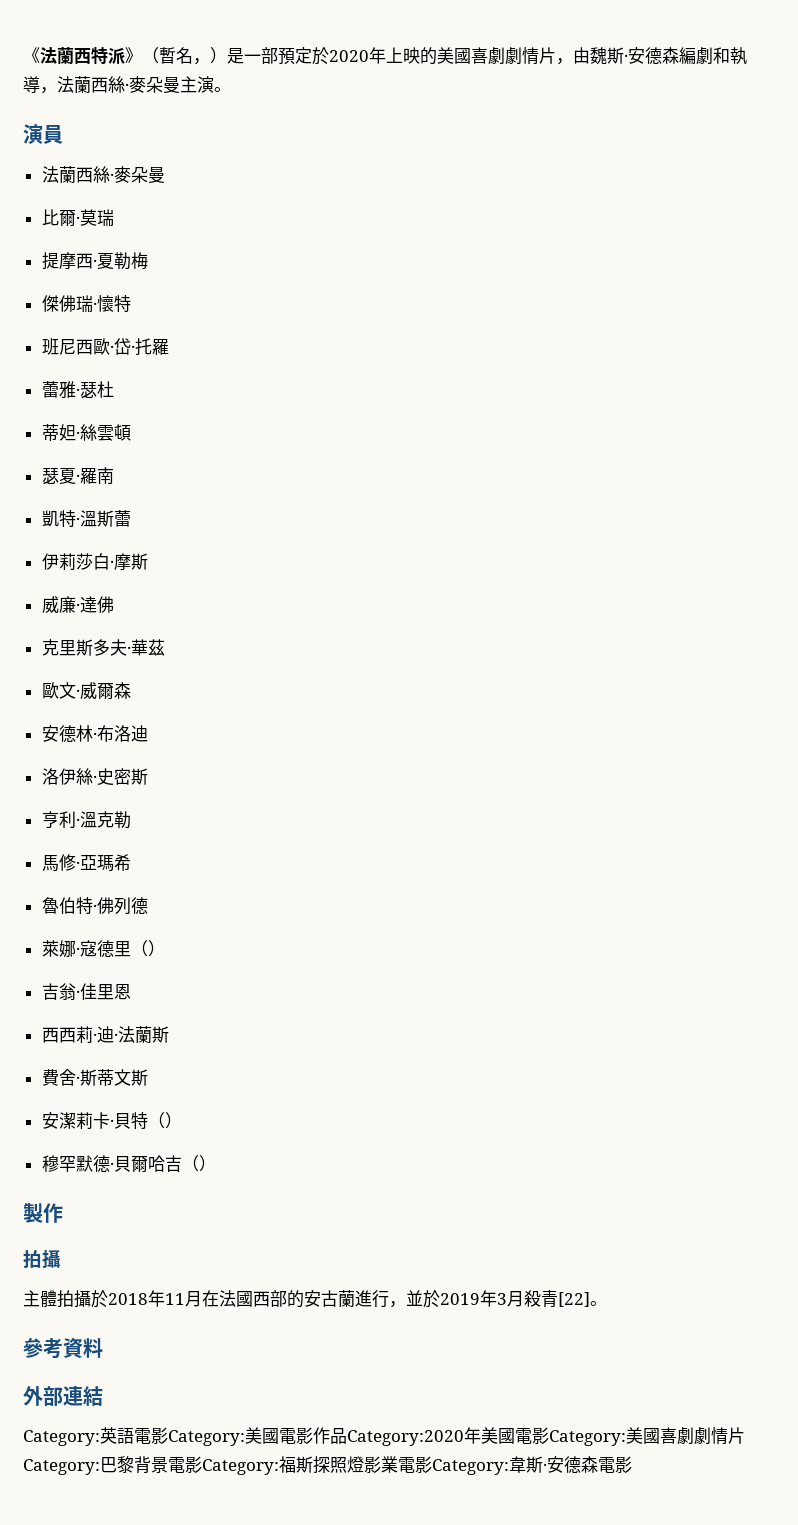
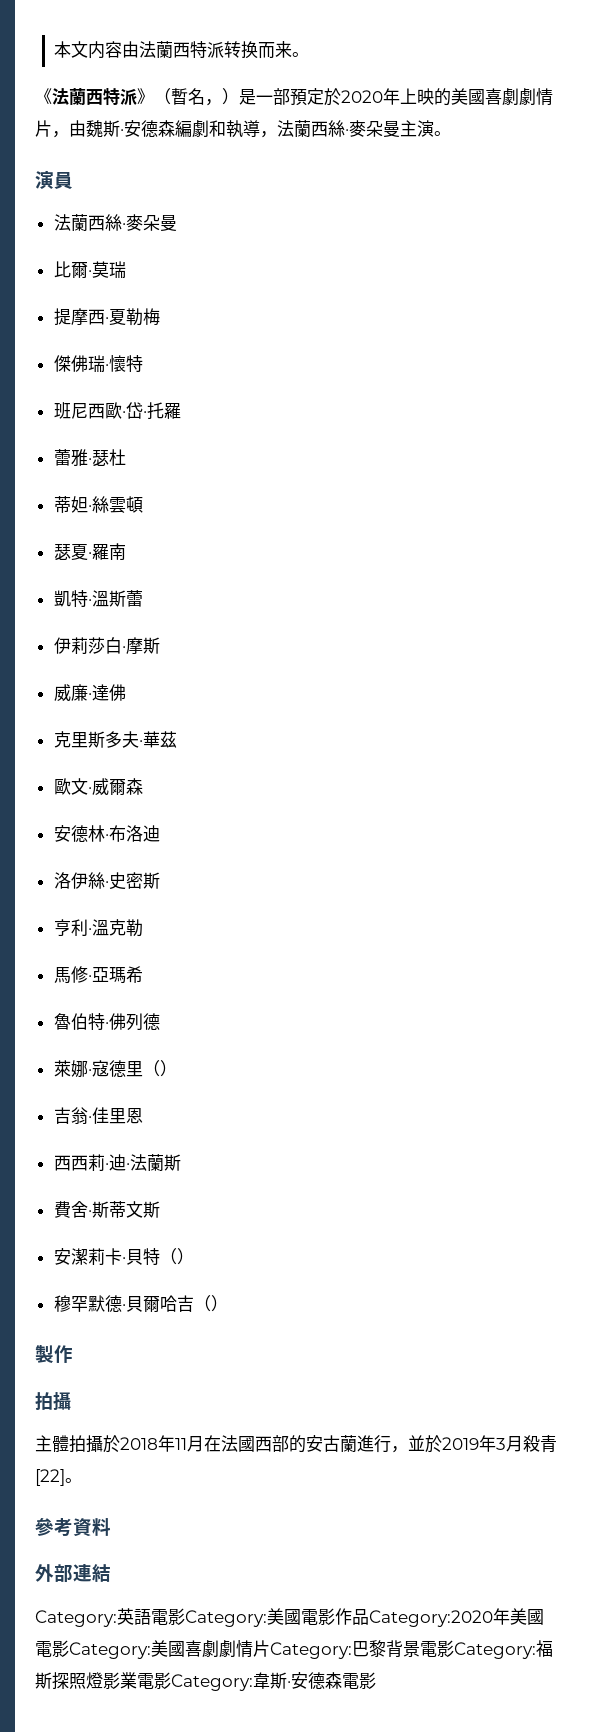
+ 本文内容由法蘭西特派转换而来。

